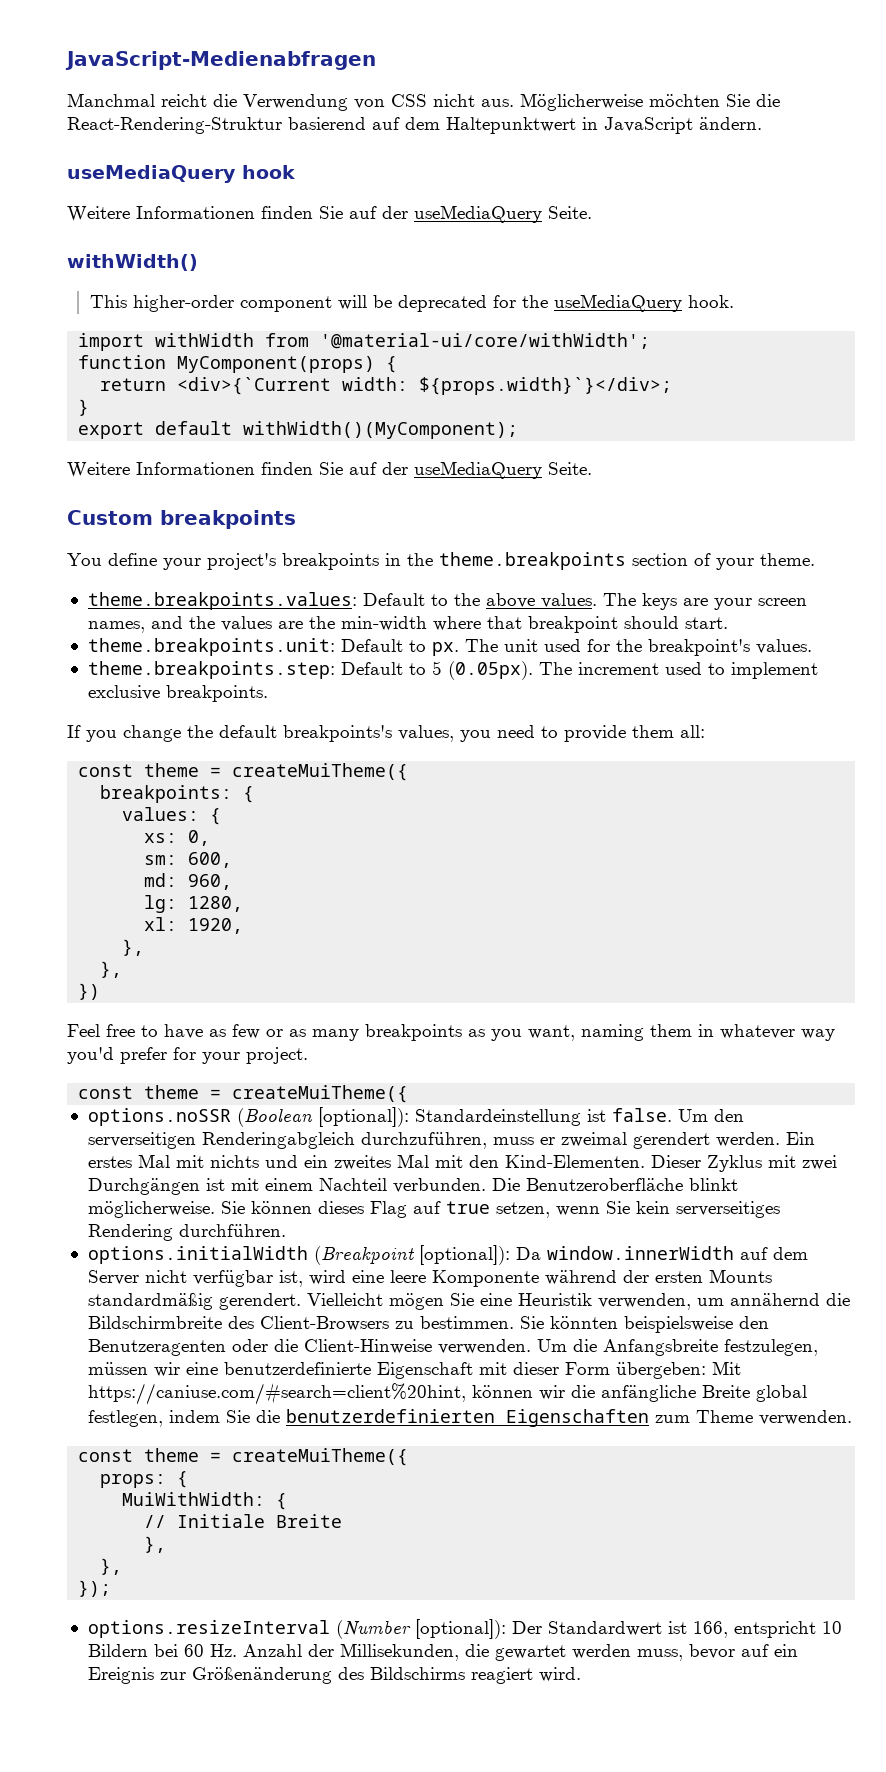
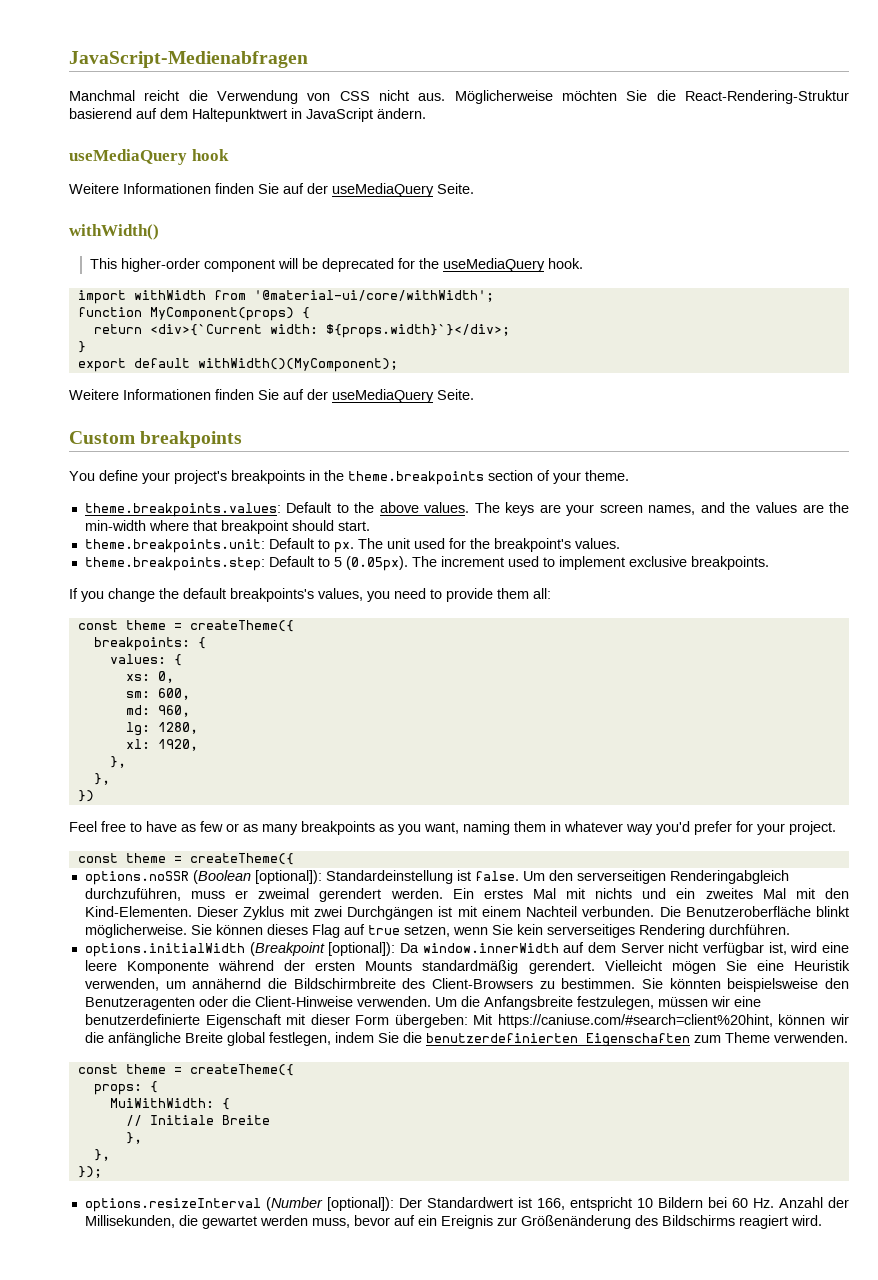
  If you change the default breakpoints's values, you need to provide them all:
- const theme = createMuiTheme({
+ const theme = createTheme({
  Feel free to have as few or as many breakpoints as you want, naming them in whatever way you'd prefer for your project.
- const theme = createMuiTheme({
+ const theme = createTheme({
  Um die Anfangsbreite festzulegen, müssen wir eine benutzerdefinierte Eigenschaft mit dieser Form übergeben: Mit https://caniuse.com/#search=client%20hint, können wir die anfängliche Breite global festlegen, indem Sie die benutzerdefinierten Eigenschaften zum Theme verwenden.
- const theme = createMuiTheme({
+ const theme = createTheme({

